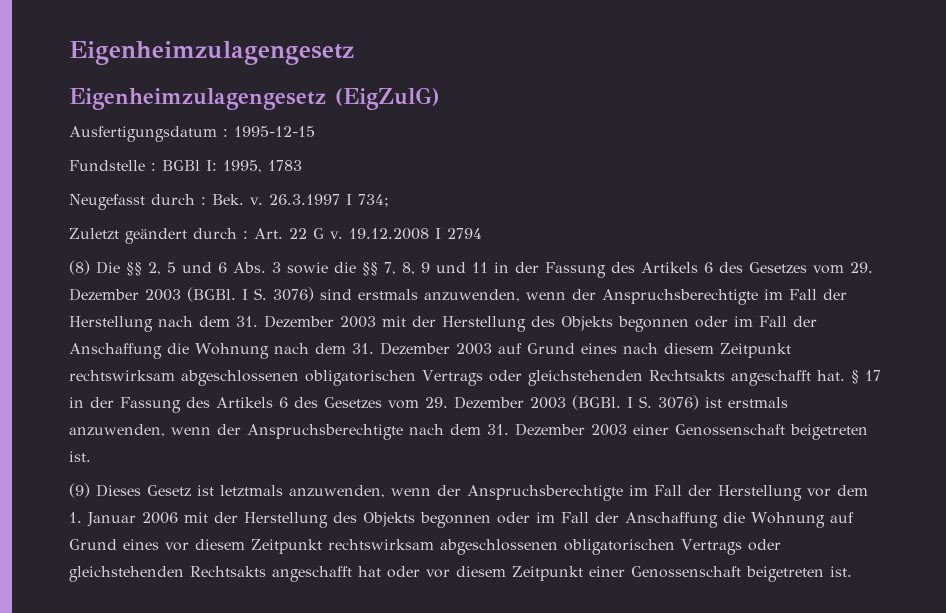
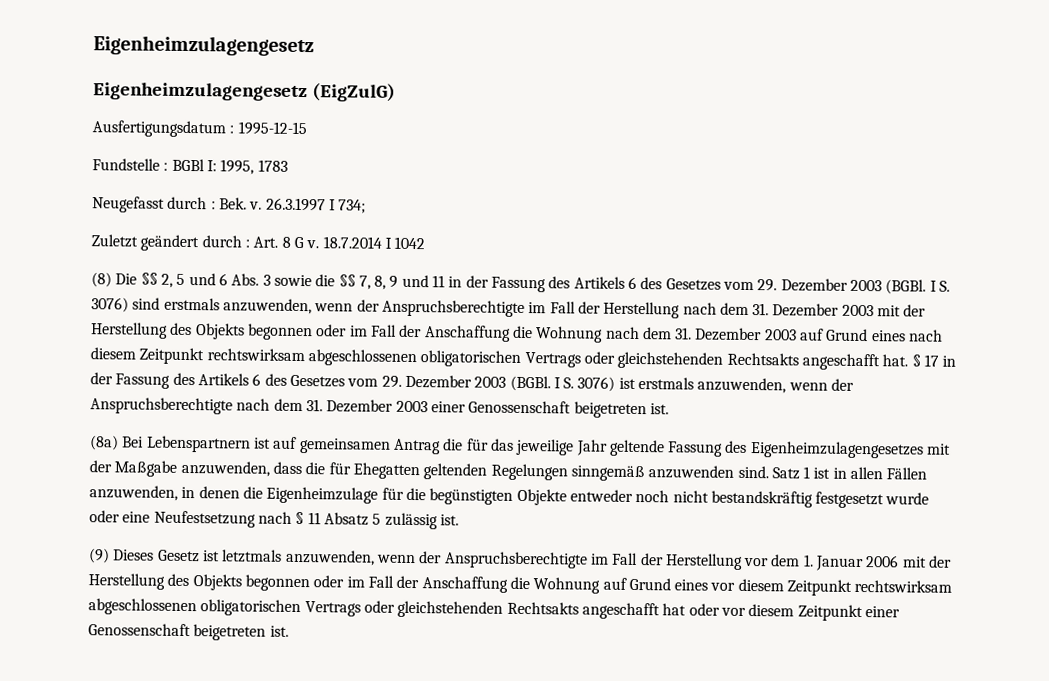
- Zuletzt geändert durch : Art. 22 G v.
+ Zuletzt geändert durch : Art. 8 G v.
- 19.12.2008 I 2794
+ 18.7.2014 I 1042
+ (8a) Bei Lebenspartnern ist auf gemeinsamen Antrag die für das jeweilige Jahr geltende Fassung des Eigenheimzulagengesetzes mit der Maßgabe anzuwenden, dass die für Ehegatten geltenden Regelungen sinngemäß anzuwenden sind. Satz 1 ist in allen Fällen anzuwenden, in denen die Eigenheimzulage für die begünstigten Objekte entweder noch nicht bestandskräftig festgesetzt wurde oder eine Neufestsetzung nach § 11 Absatz 5 zulässig ist.

